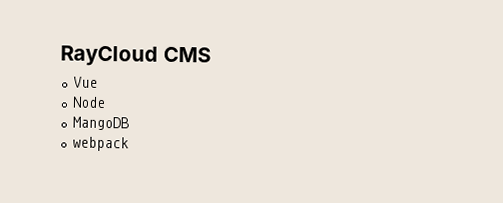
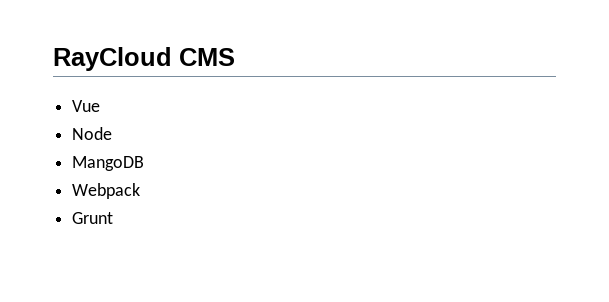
- webpack
+ Webpack
+ Grunt

